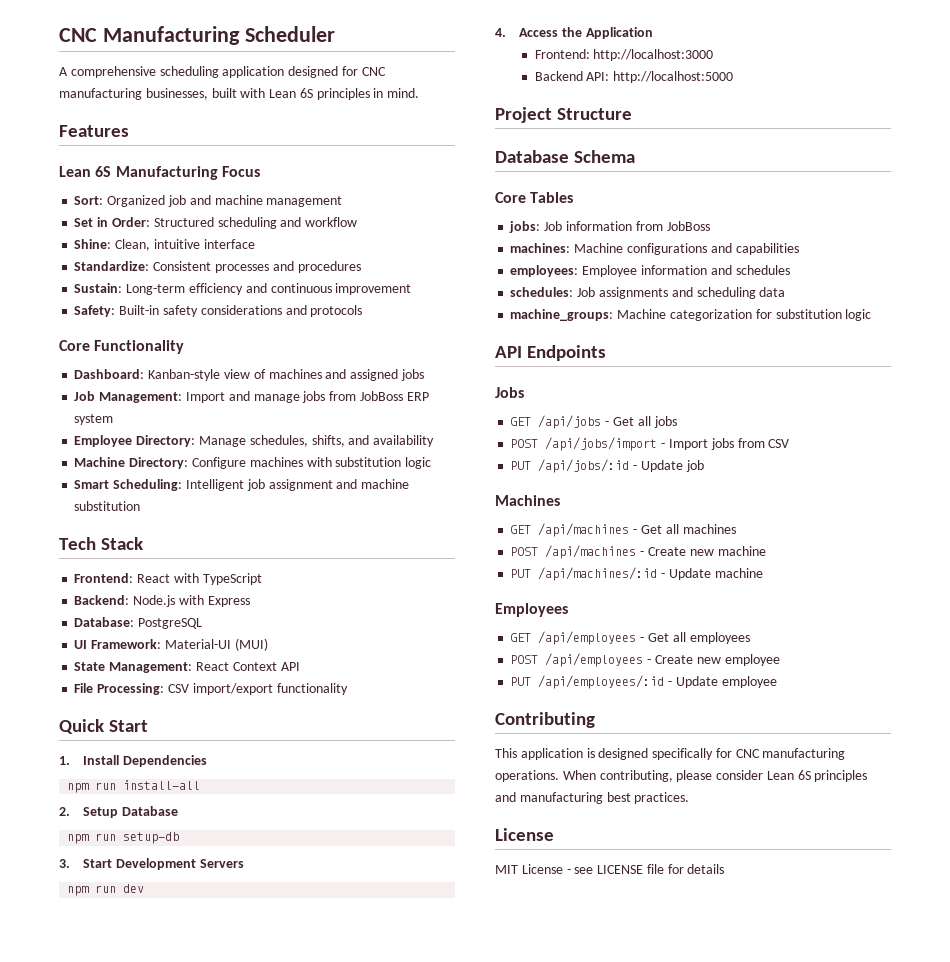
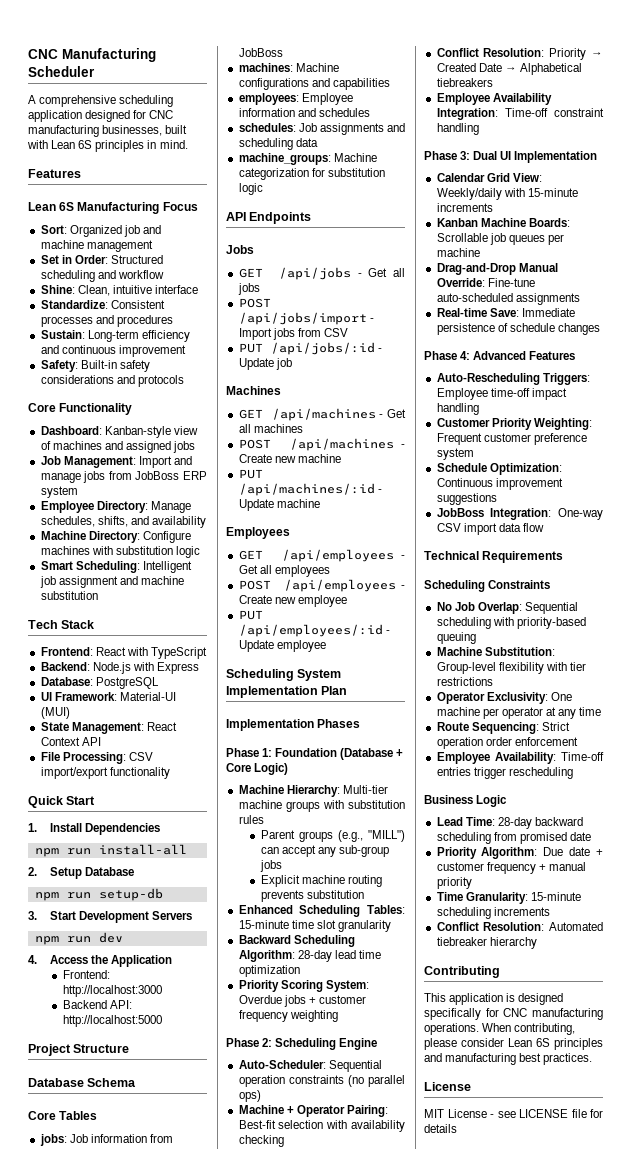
+ Scheduling System Implementation Plan
+ Implementation Phases
+ Phase 1: Foundation (Database + Core Logic)
+ Machine Hierarchy: Multi-tier machine groups with substitution rules
+ Parent groups (e.g., "MILL") can accept any sub-group jobs
+ Explicit machine routing prevents substitution
+ Enhanced Scheduling Tables: 15-minute time slot granularity
+ Backward Scheduling Algorithm: 28-day lead time optimization
+ Priority Scoring System: Overdue jobs + customer frequency weighting
+ Phase 2: Scheduling Engine
+ Auto-Scheduler: Sequential operation constraints (no parallel ops)
+ Machine + Operator Pairing: Best-fit selection with availability checking
+ Conflict Resolution: Priority → Created Date → Alphabetical tiebreakers
+ Employee Availability Integration: Time-off constraint handling
+ Phase 3: Dual UI Implementation
+ Calendar Grid View: Weekly/daily with 15-minute increments
+ Kanban Machine Boards: Scrollable job queues per machine
+ Drag-and-Drop Manual Override: Fine-tune auto-scheduled assignments
+ Real-time Save: Immediate persistence of schedule changes
+ Phase 4: Advanced Features
+ Auto-Rescheduling Triggers: Employee time-off impact handling
+ Customer Priority Weighting: Frequent customer preference system
+ Schedule Optimization: Continuous improvement suggestions
+ JobBoss Integration: One-way CSV import data flow
+ Technical Requirements
+ Scheduling Constraints
+ No Job Overlap: Sequential scheduling with priority-based queuing
+ Machine Substitution: Group-level flexibility with tier restrictions
+ Operator Exclusivity: One machine per operator at any time
+ Route Sequencing: Strict operation order enforcement
+ Employee Availability: Time-off entries trigger rescheduling
+ Business Logic
+ Lead Time: 28-day backward scheduling from promised date
+ Priority Algorithm: Due date + customer frequency + manual priority
+ Time Granularity: 15-minute scheduling increments
+ Conflict Resolution: Automated tiebreaker hierarchy

